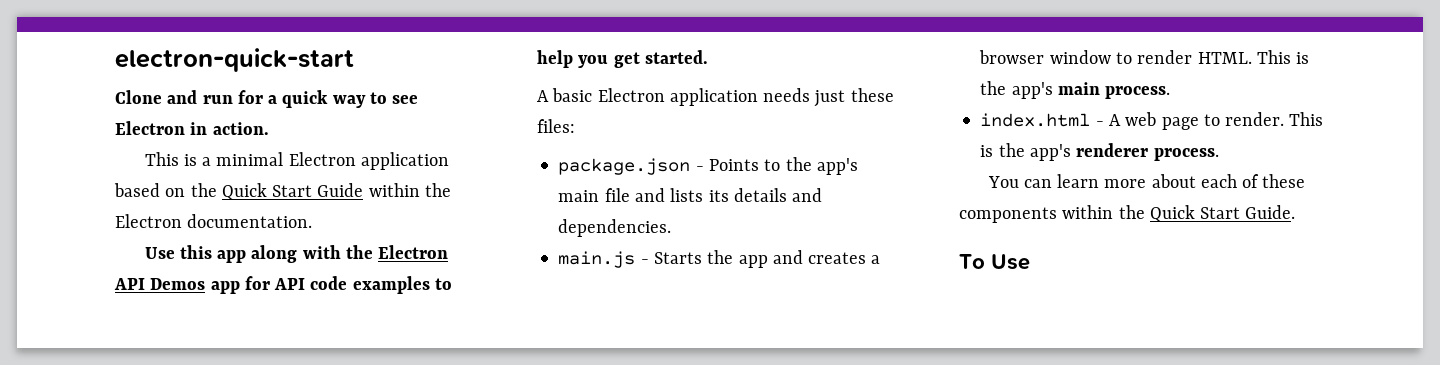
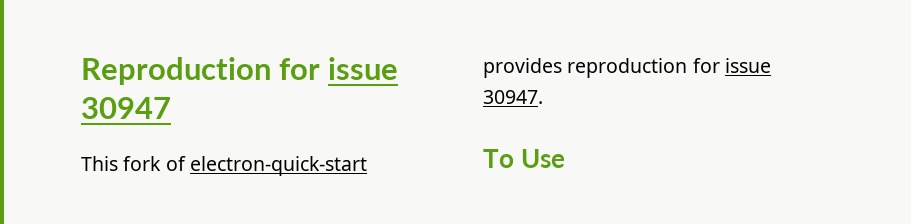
- electron-quick-start
- Clone and run for a quick way to see Electron in action.
- This is a minimal Electron application based on the Quick Start Guide within the Electron documentation.
- Use this app along with the Electron API Demos app for API code examples to help you get started.
- A basic Electron application needs just these files:
- package.json - Points to the app's main file and lists its details and dependencies.
- main.js - Starts the app and creates a browser window to render HTML. This is the app's main process.
- index.html - A web page to render. This is the app's renderer process.
- You can learn more about each of these components within the Quick Start Guide.
+ Reproduction for issue 30947
+ This fork of electron-quick-start provides reproduction for issue 30947.

